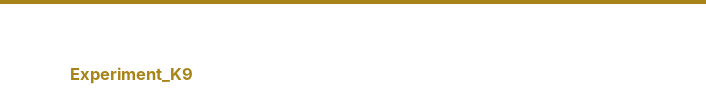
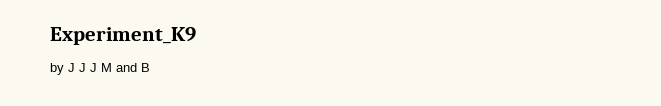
+ by J J J M and B

